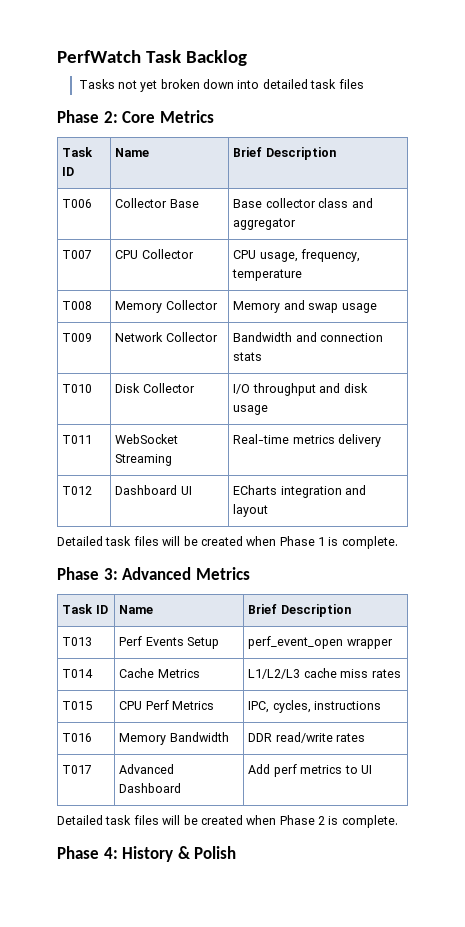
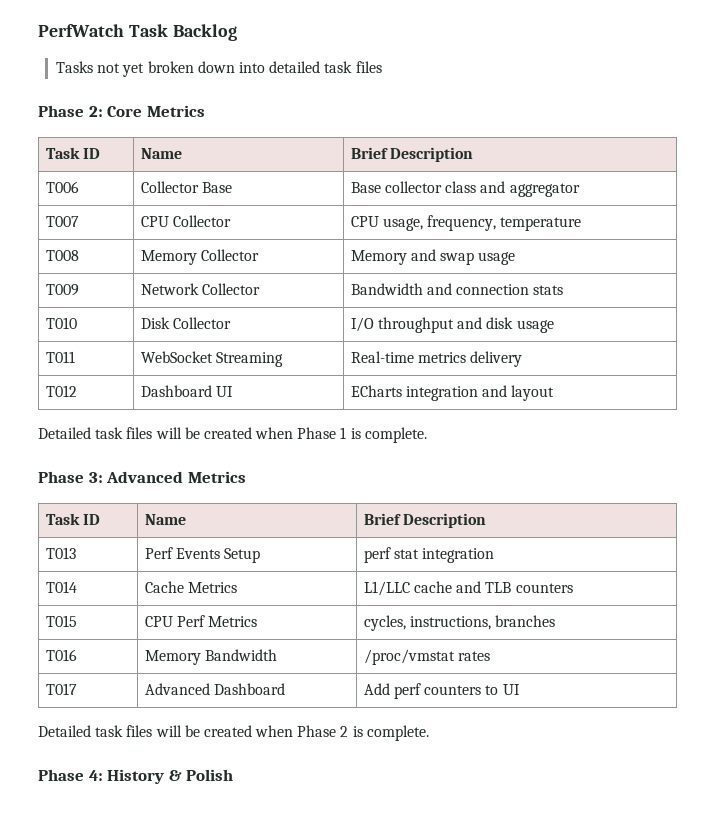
- T013 | Perf Events Setup | perf_event_open wrapper
+ T013 | Perf Events Setup | perf stat integration
- T014 | Cache Metrics | L1/L2/L3 cache miss rates
+ T014 | Cache Metrics | L1/LLC cache and TLB counters
- T015 | CPU Perf Metrics | IPC, cycles, instructions
+ T015 | CPU Perf Metrics | cycles, instructions, branches
- T016 | Memory Bandwidth | DDR read/write rates
+ T016 | Memory Bandwidth | /proc/vmstat rates
- T017 | Advanced Dashboard | Add perf metrics to UI
+ T017 | Advanced Dashboard | Add perf counters to UI

